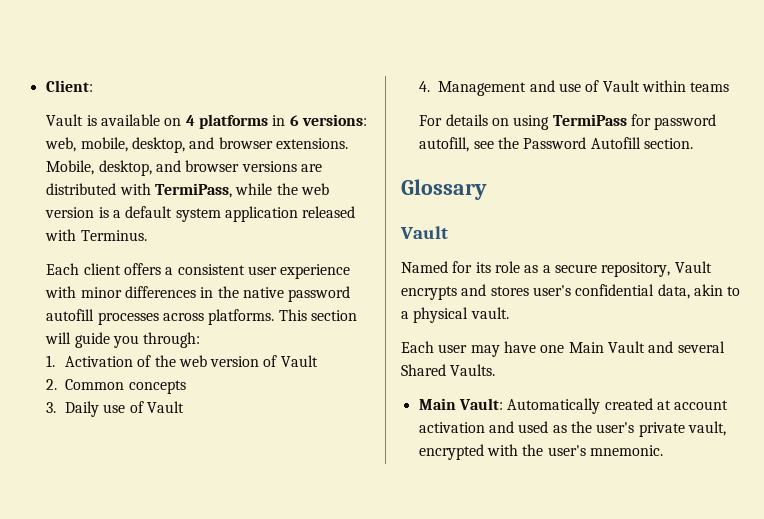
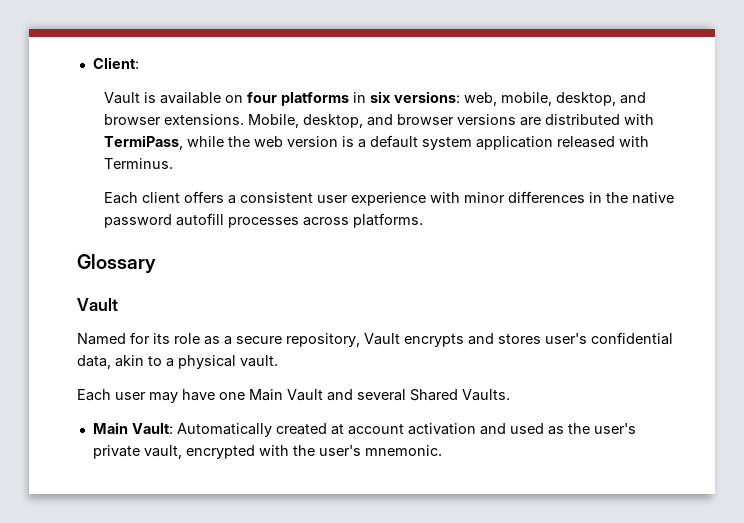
- Vault is available on 4 platforms in 6 versions: web, mobile, desktop, and browser extensions.
+ Vault is available on four platforms in six versions: web, mobile, desktop, and browser extensions.
- This section will guide you through:
- 1. Activation of the web version of Vault
- 2. Common concepts
- 3. Daily use of Vault
- 4. Management and use of Vault within teams
- For details on using TermiPass for password autofill, see the Password Autofill section.

